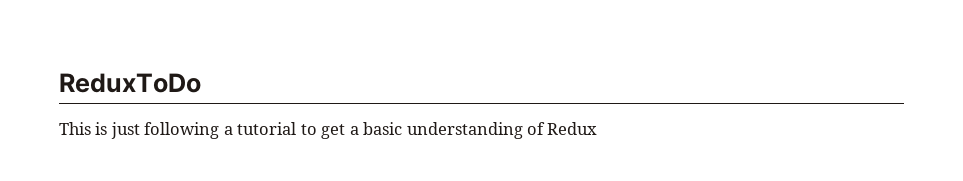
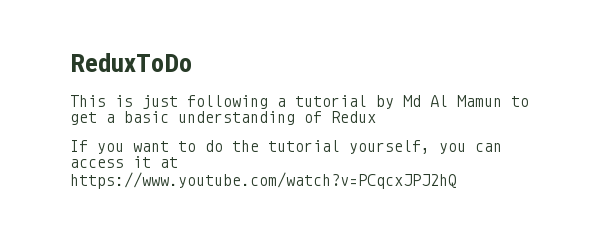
- This is just following a tutorial to get a basic understanding of Redux
+ This is just following a tutorial by Md Al Mamun to get a basic understanding of Redux
+ If you want to do the tutorial yourself, you can access it at https://www.youtube.com/watch?v=PCqcxJPJ2hQ

